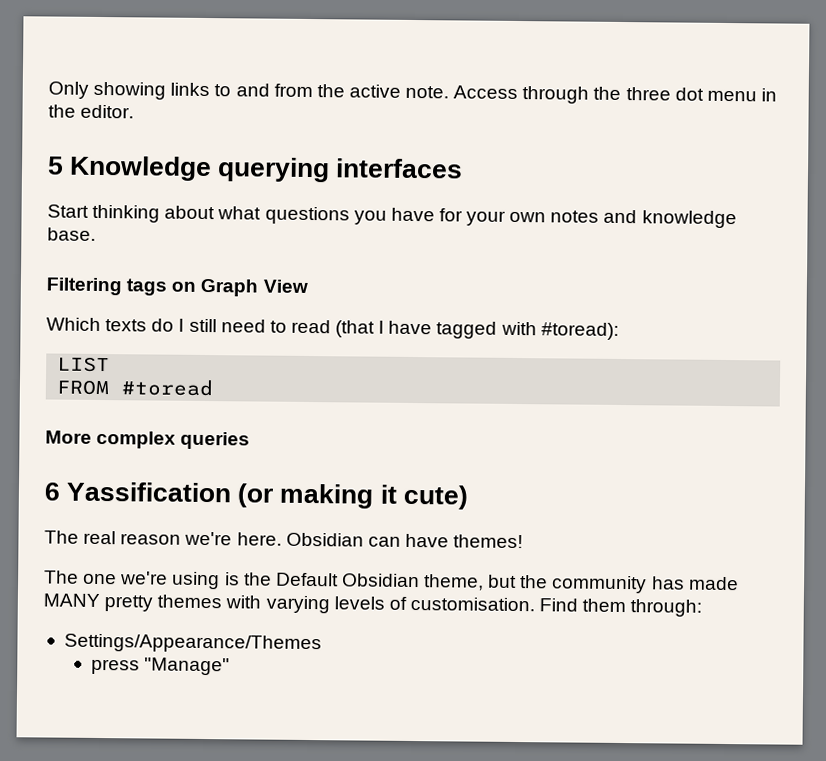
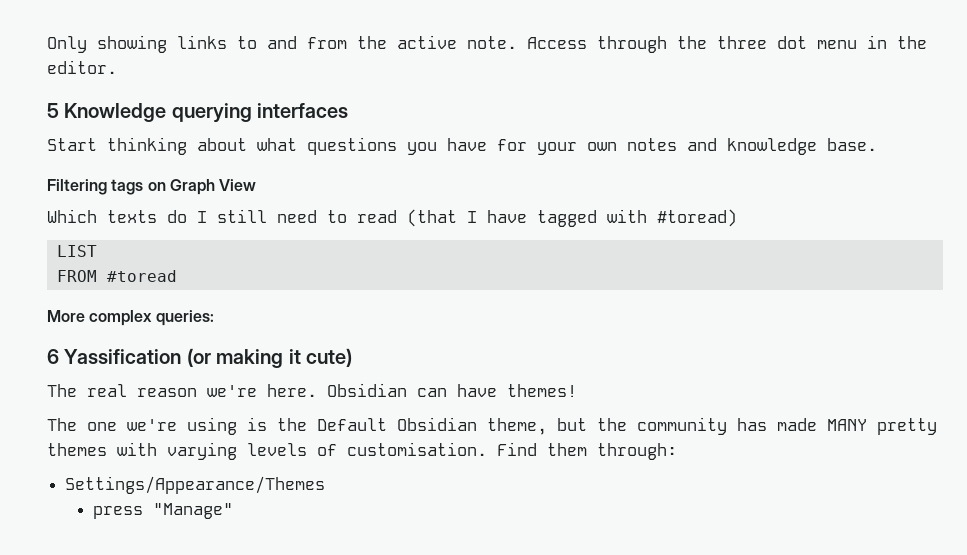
- Which texts do I still need to read (that I have tagged with #toread):
+ Which texts do I still need to read (that I have tagged with #toread)
- More complex queries
+ More complex queries:

